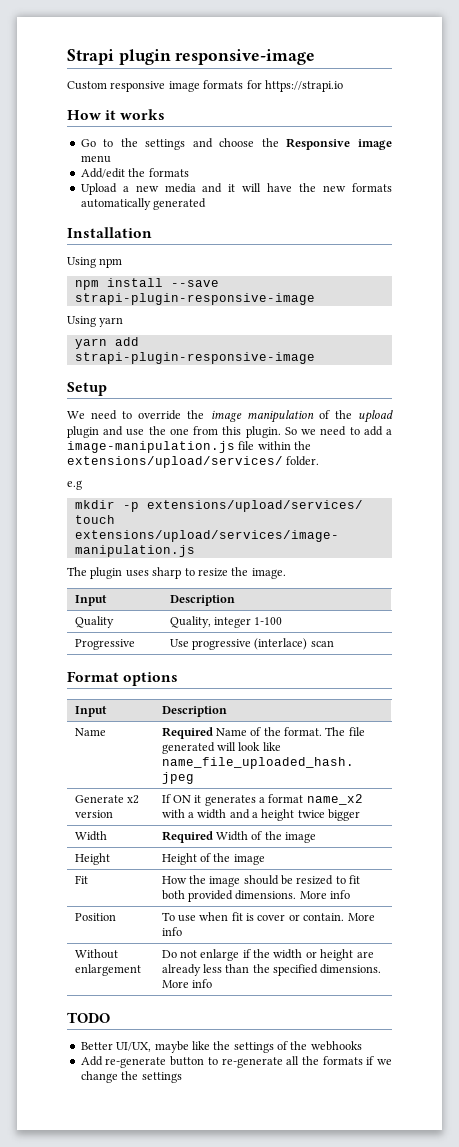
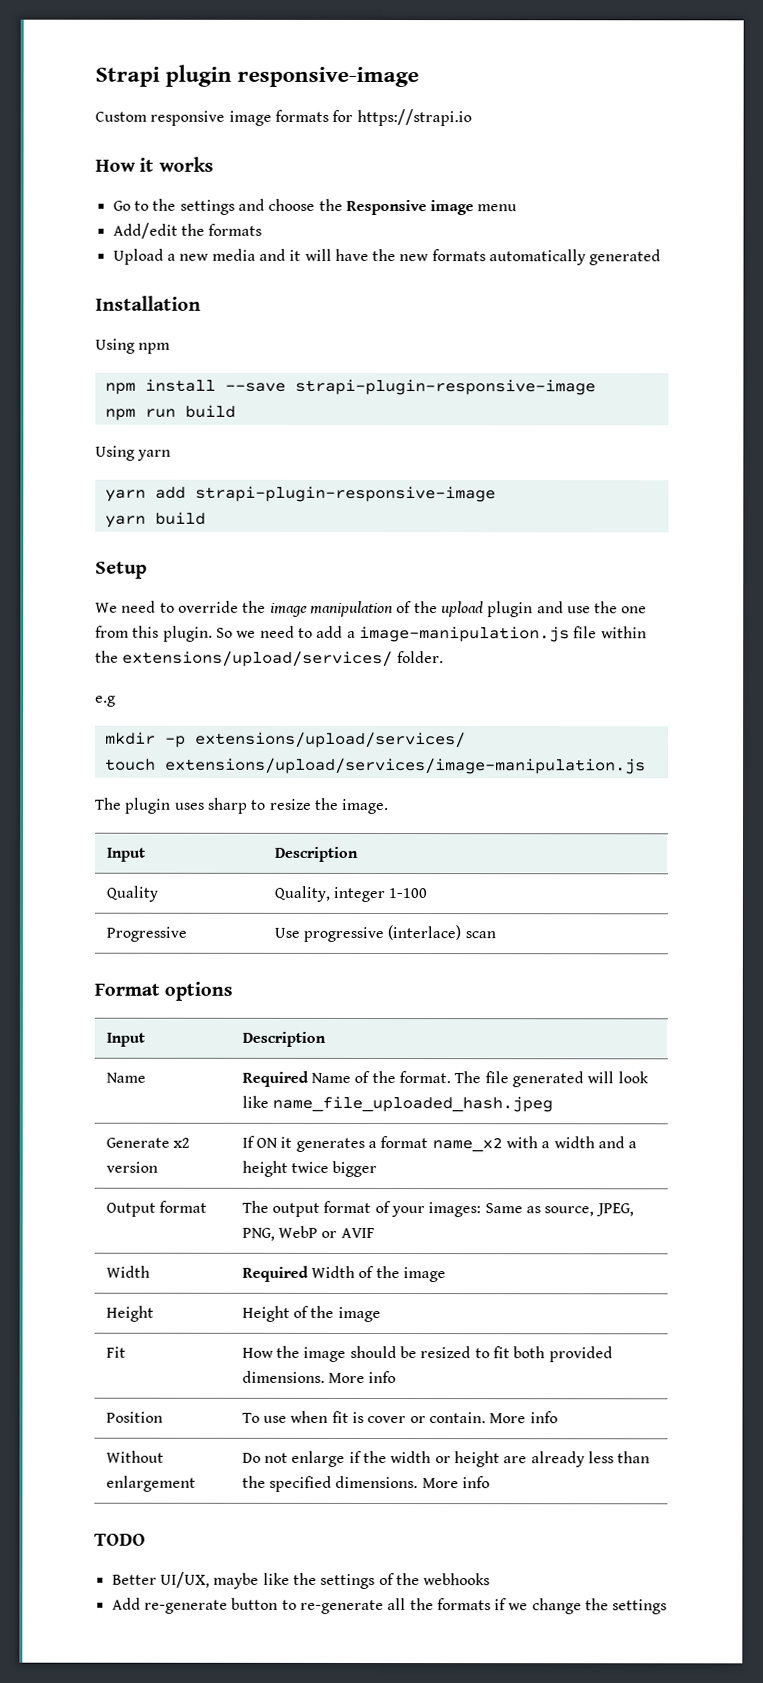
+ npm run build
+ yarn build
+ Output format | The output format of your images: Same as source, JPEG, PNG, WebP or AVIF

